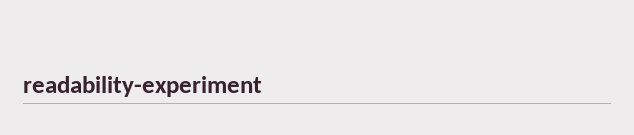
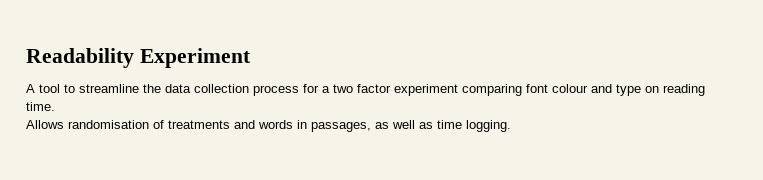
- readability-experiment
+ Readability Experiment
+ A tool to streamline the data collection process for a two factor experiment comparing font colour and type on reading time.
+ Allows randomisation of treatments and words in passages, as well as time logging.

